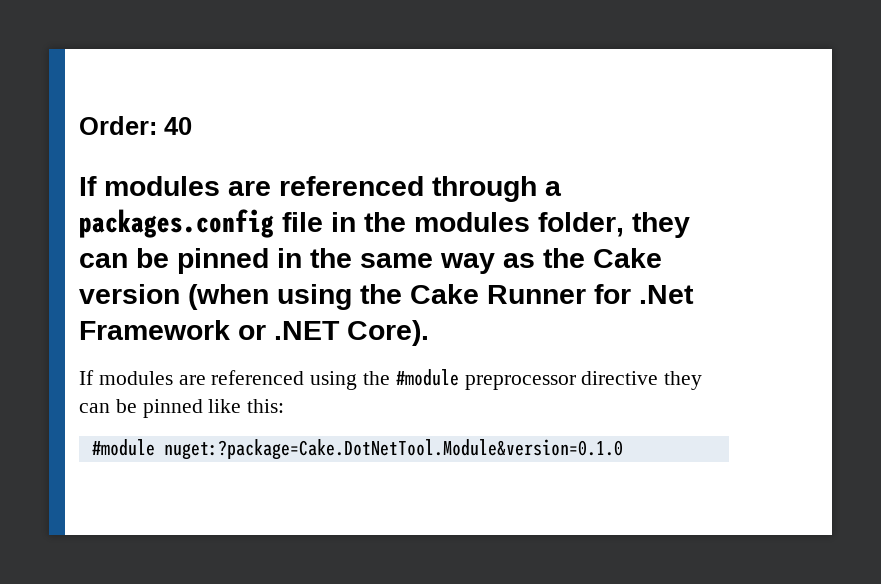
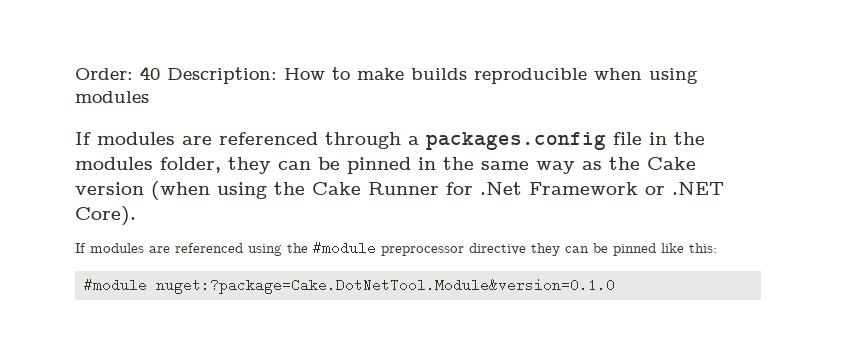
- Order: 40
+ Order: 40 Description: How to make builds reproducible when using modules

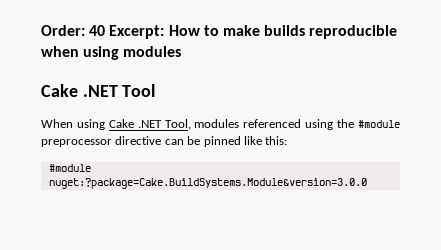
- Order: 40 Description: How to make builds reproducible when using modules
+ Order: 40 Excerpt: How to make builds reproducible when using modules
- If modules are referenced through a packages.config file in the modules folder, they can be pinned in the same way as the Cake version (when using the Cake Runner for .Net Framework or .NET Core).
- If modules are referenced using the #module preprocessor directive they can be pinned like this:
+ Cake .NET Tool
+ When using Cake .NET Tool, modules referenced using the #module preprocessor directive can be pinned like this:
- #module nuget:?package=Cake.DotNetTool.Module&version=0.1.0
+ #module nuget:?package=Cake.BuildSystems.Module&version=3.0.0

